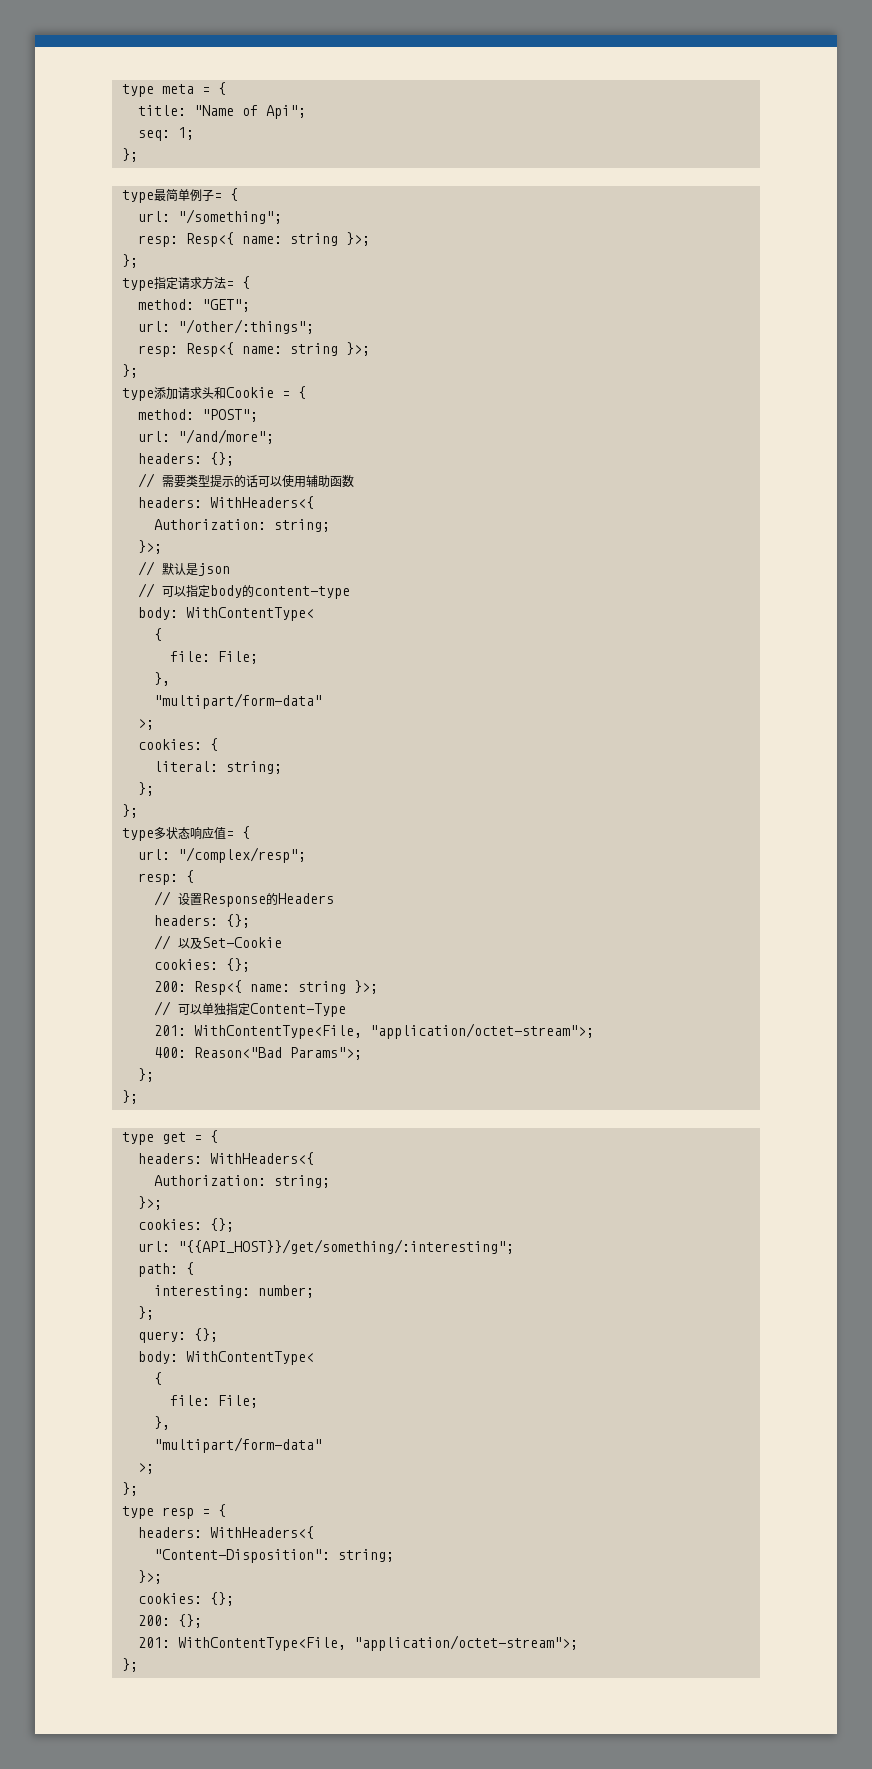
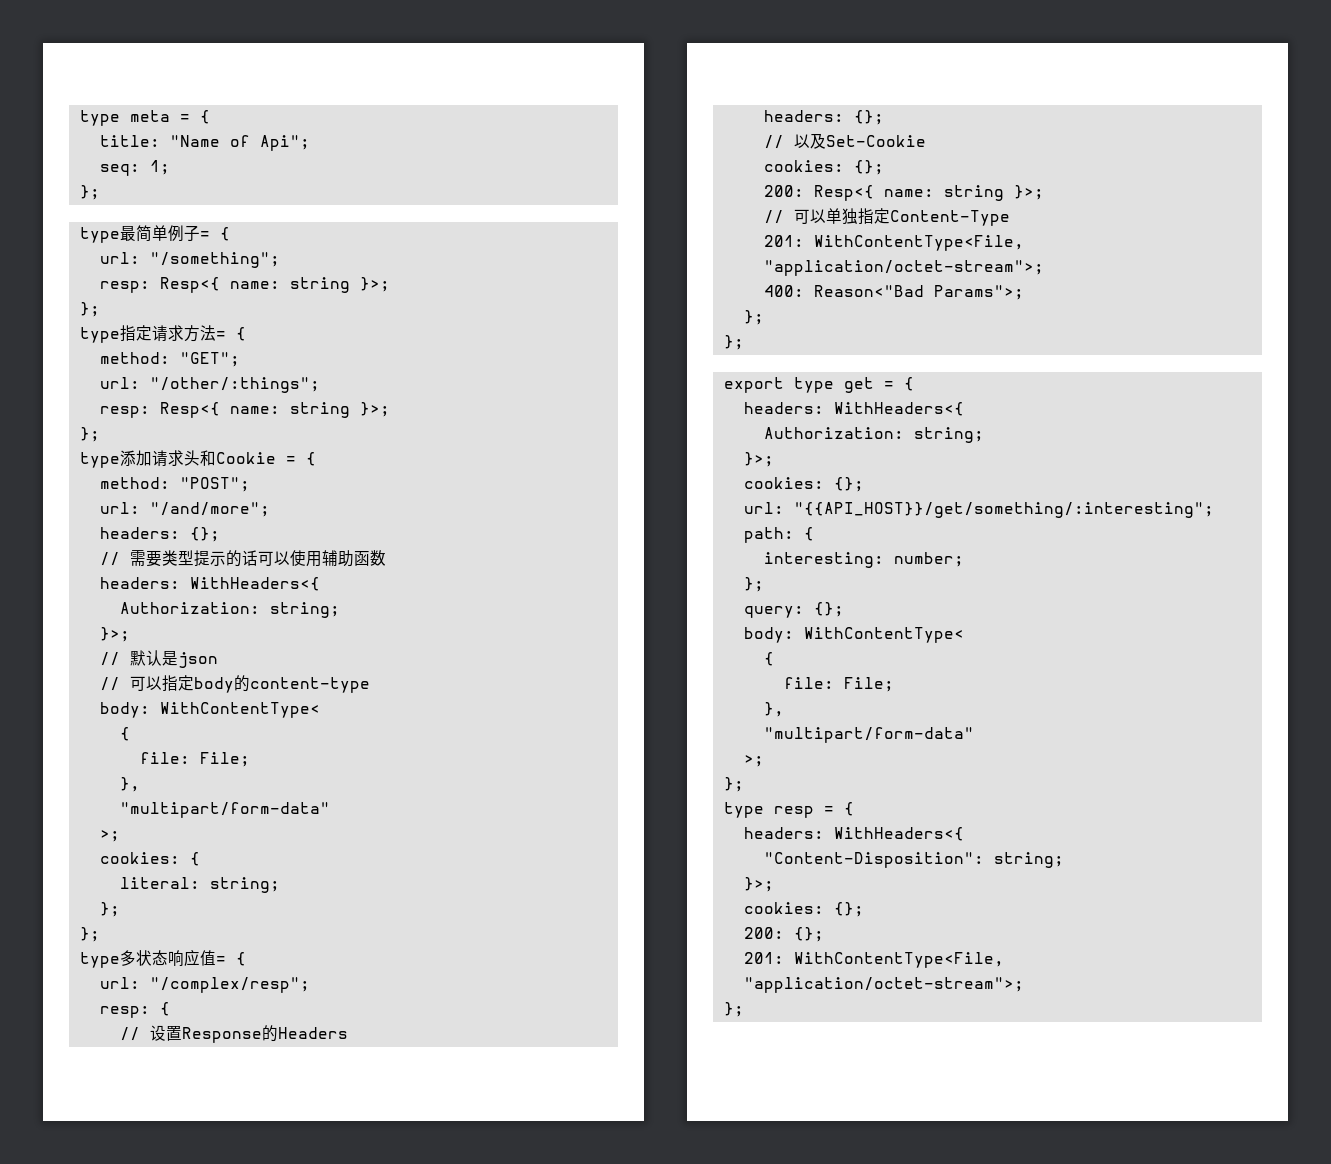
- type get = {
+ export type get = {

